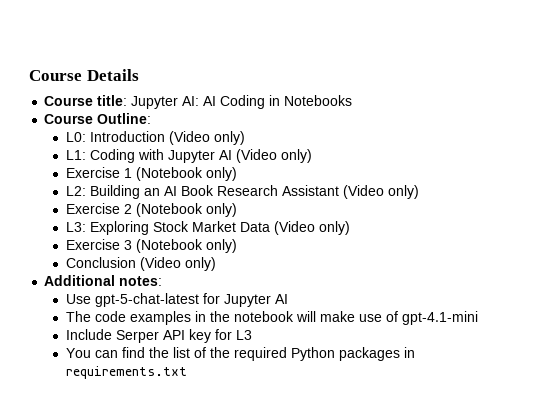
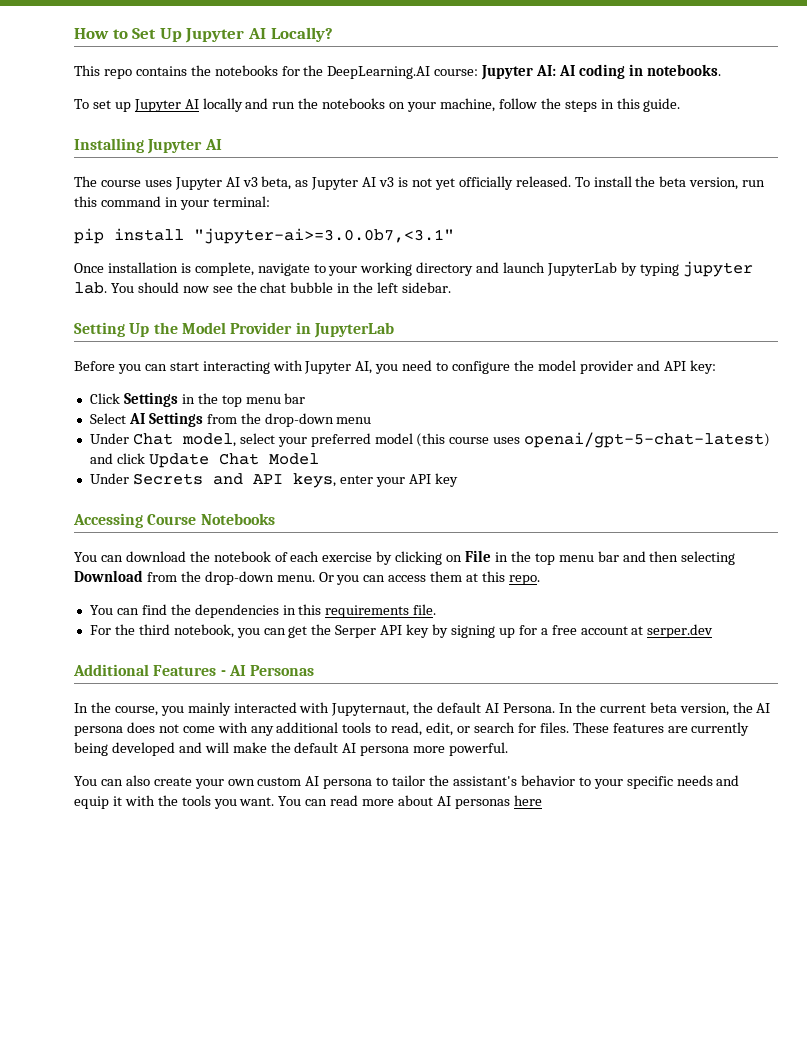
- Course Details
- Course title: Jupyter AI: AI Coding in Notebooks
- Course Outline:
- L0: Introduction (Video only)
- L1: Coding with Jupyter AI (Video only)
- Exercise 1 (Notebook only)
- L2: Building an AI Book Research Assistant (Video only)
- Exercise 2 (Notebook only)
- L3: Exploring Stock Market Data (Video only)
- Exercise 3 (Notebook only)
- Conclusion (Video only)
- Additional notes:
- Use gpt-5-chat-latest for Jupyter AI
- The code examples in the notebook will make use of gpt-4.1-mini
- Include Serper API key for L3
- You can find the list of the required Python packages in requirements.txt
+ How to Set Up Jupyter AI Locally?
+ This repo contains the notebooks for the DeepLearning.AI course: Jupyter AI: AI coding in notebooks.
+ To set up Jupyter AI locally and run the notebooks on your machine, follow the steps in this guide.
+ Installing Jupyter AI
+ The course uses Jupyter AI v3 beta, as Jupyter AI v3 is not yet officially released. To install the beta version, run this command in your terminal:
+ pip install "jupyter-ai>=3.0.0b7,<3.1"
+ Once installation is complete, navigate to your working directory and launch JupyterLab by typing jupyter lab. You should now see the chat bubble in the left sidebar.
+ Setting Up the Model Provider in JupyterLab
+ Before you can start interacting with Jupyter AI, you need to configure the model provider and API key:
+ Click Settings in the top menu bar
+ Select AI Settings from the drop-down menu
+ Under Chat model, select your preferred model (this course uses openai/gpt-5-chat-latest) and click Update Chat Model
+ Under Secrets and API keys, enter your API key
+ Accessing Course Notebooks
+ You can download the notebook of each exercise by clicking on File in the top menu bar and then selecting Download from the drop-down menu. Or you can access them at this repo.
+ You can find the dependencies in this requirements file.
+ For the third notebook, you can get the Serper API key by signing up for a free account at serper.dev
+ Additional Features - AI Personas
+ In the course, you mainly interacted with Jupyternaut, the default AI Persona. In the current beta version, the AI persona does not come with any additional tools to read, edit, or search for files. These features are currently being developed and will make the default AI persona more powerful.
+ You can also create your own custom AI persona to tailor the assistant's behavior to your specific needs and equip it with the tools you want. You can read more about AI personas here

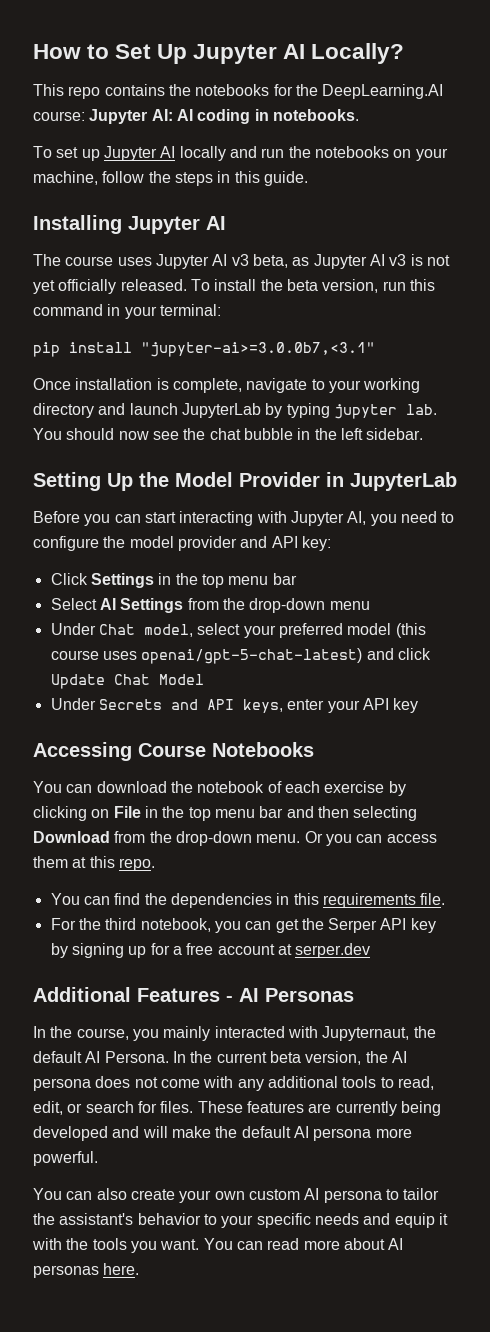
- You can read more about AI personas here
+ You can read more about AI personas here.

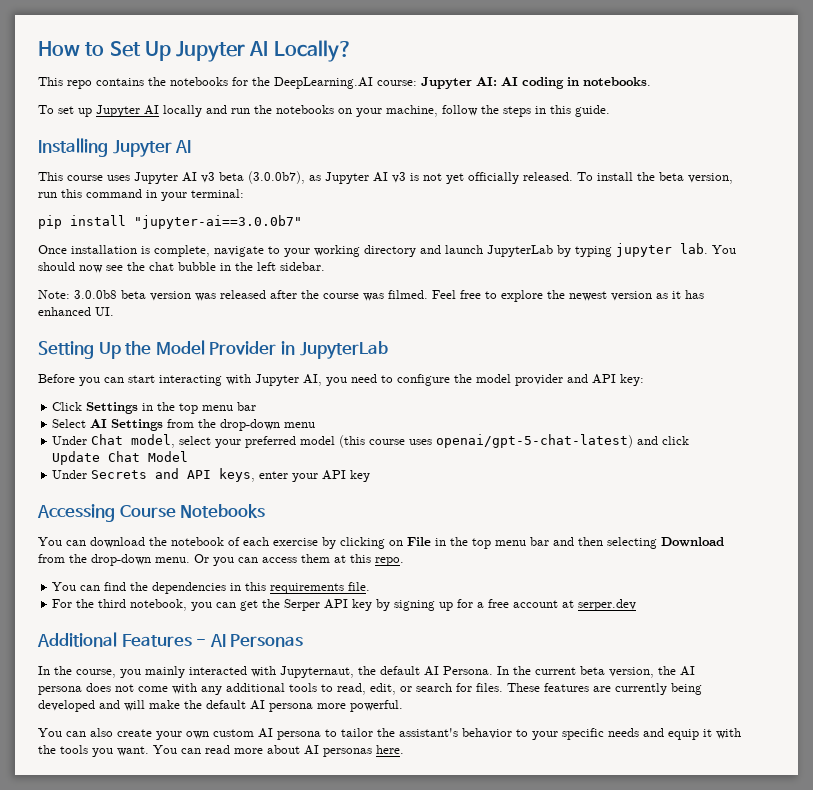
- The course uses Jupyter AI v3 beta, as Jupyter AI v3 is not yet officially released.
+ This course uses Jupyter AI v3 beta (3.0.0b7), as Jupyter AI v3 is not yet officially released.
- pip install "jupyter-ai>=3.0.0b7,<3.1"
+ pip install "jupyter-ai==3.0.0b7"
+ Note: 3.0.0b8 beta version was released after the course was filmed. Feel free to explore the newest version as it has enhanced UI.

